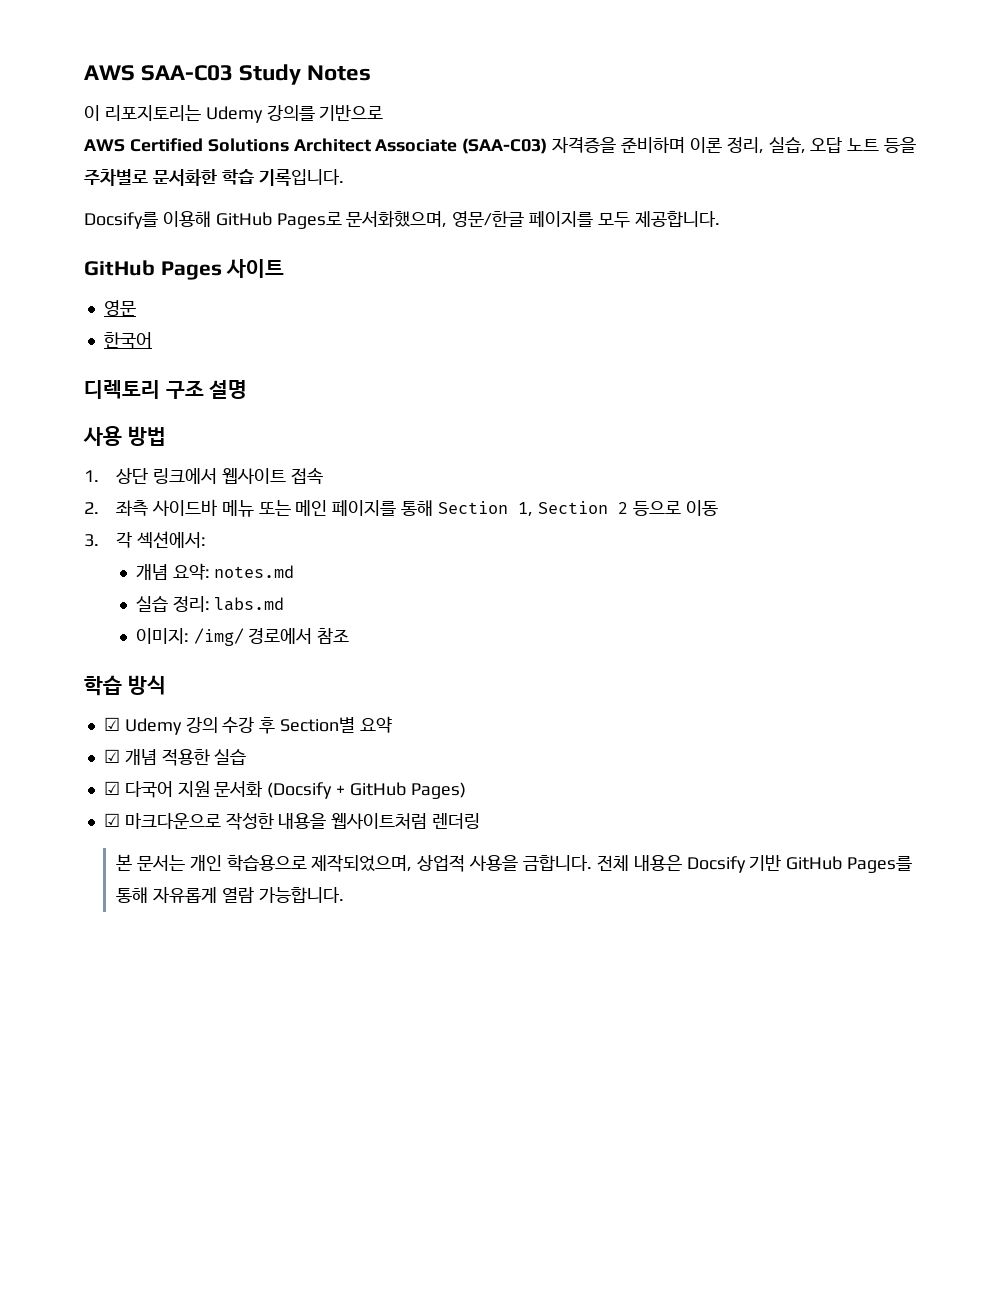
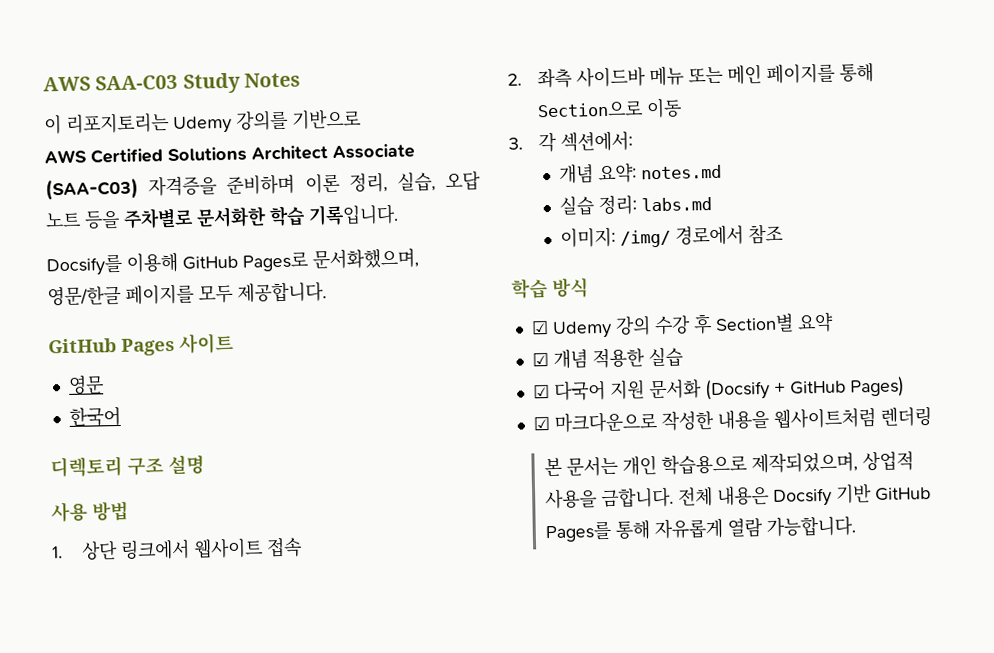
- 2. 좌측 사이드바 메뉴 또는 메인 페이지를 통해 Section 1, Section 2 등으로 이동
+ 2. 좌측 사이드바 메뉴 또는 메인 페이지를 통해 Section으로 이동

